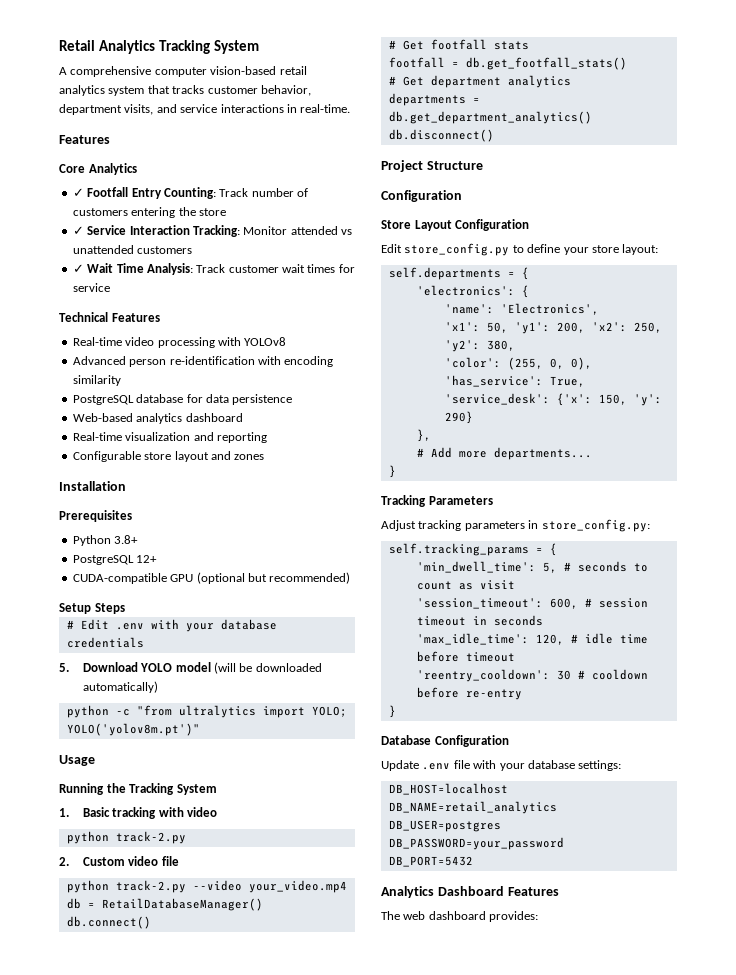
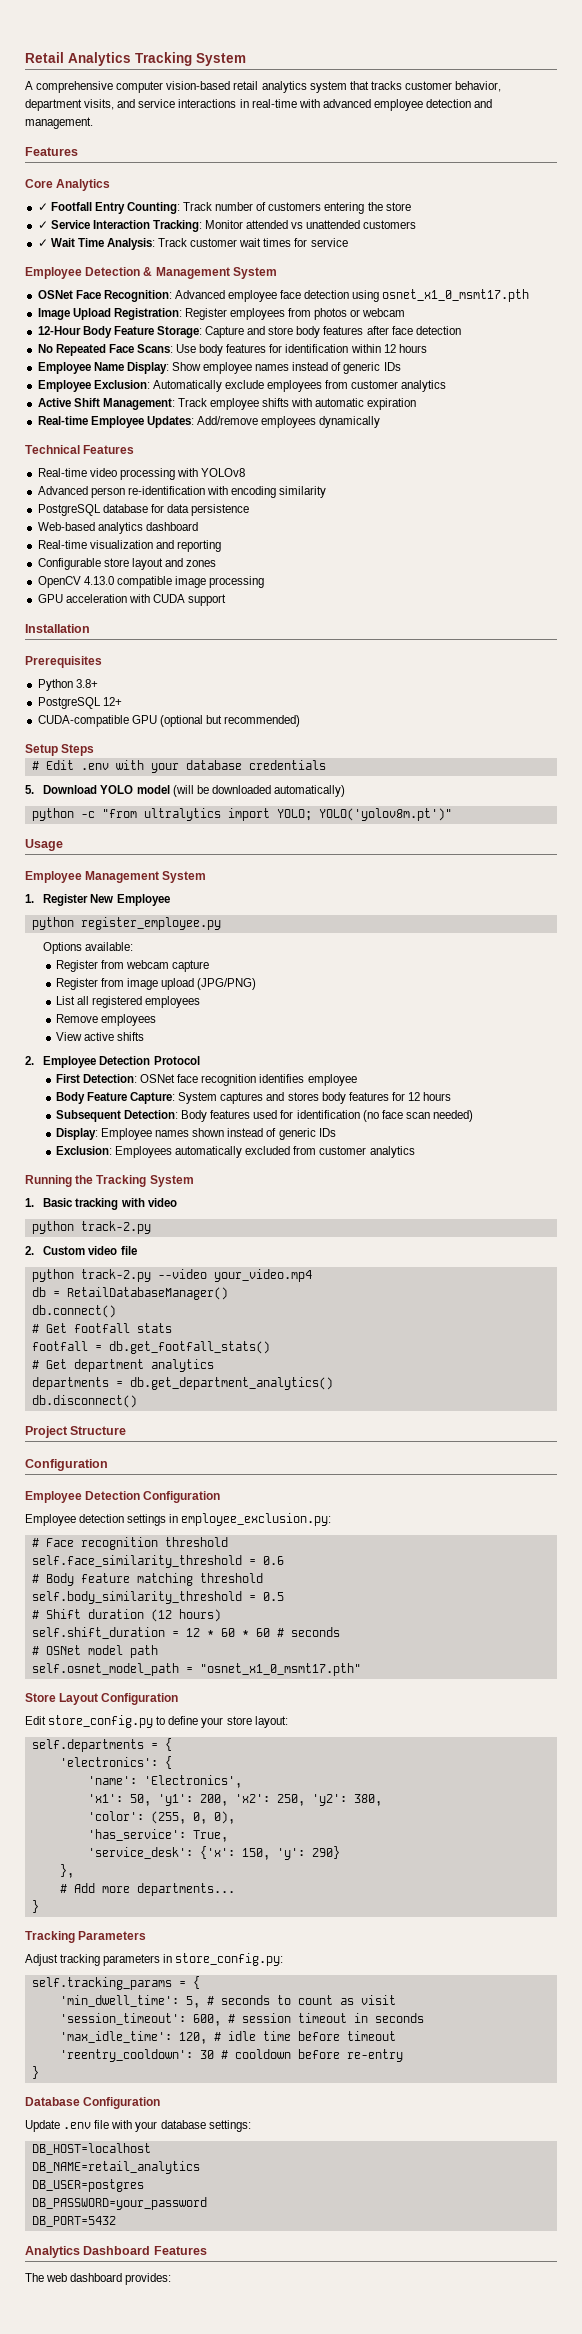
- A comprehensive computer vision-based retail analytics system that tracks customer behavior, department visits, and service interactions in real-time.
+ A comprehensive computer vision-based retail analytics system that tracks customer behavior, department visits, and service interactions in real-time with advanced employee detection and management.
+ Employee Detection & Management System
+ OSNet Face Recognition: Advanced employee face detection using osnet_x1_0_msmt17.pth
+ Image Upload Registration: Register employees from photos or webcam
+ 12-Hour Body Feature Storage: Capture and store body features after face detection
+ No Repeated Face Scans: Use body features for identification within 12 hours
+ Employee Name Display: Show employee names instead of generic IDs
+ Employee Exclusion: Automatically exclude employees from customer analytics
+ Active Shift Management: Track employee shifts with automatic expiration
+ Real-time Employee Updates: Add/remove employees dynamically
+ OpenCV 4.13.0 compatible image processing
+ GPU acceleration with CUDA support
+ Employee Management System
+ 1. Register New Employee
+ python register_employee.py
+ Options available:
+ Register from webcam capture
+ Register from image upload (JPG/PNG)
+ List all registered employees
+ Remove employees
+ View active shifts
+ 2. Employee Detection Protocol
+ First Detection: OSNet face recognition identifies employee
+ Body Feature Capture: System captures and stores body features for 12 hours
+ Subsequent Detection: Body features used for identification (no face scan needed)
+ Display: Employee names shown instead of generic IDs
+ Exclusion: Employees automatically excluded from customer analytics
+ Employee Detection Configuration
+ Employee detection settings in employee_exclusion.py:
+ # Face recognition threshold
+ self.face_similarity_threshold = 0.6
+ # Body feature matching threshold
+ self.body_similarity_threshold = 0.5
+ # Shift duration (12 hours)
+ self.shift_duration = 12 * 60 * 60 # seconds
+ # OSNet model path
+ self.osnet_model_path = "osnet_x1_0_msmt17.pth"

